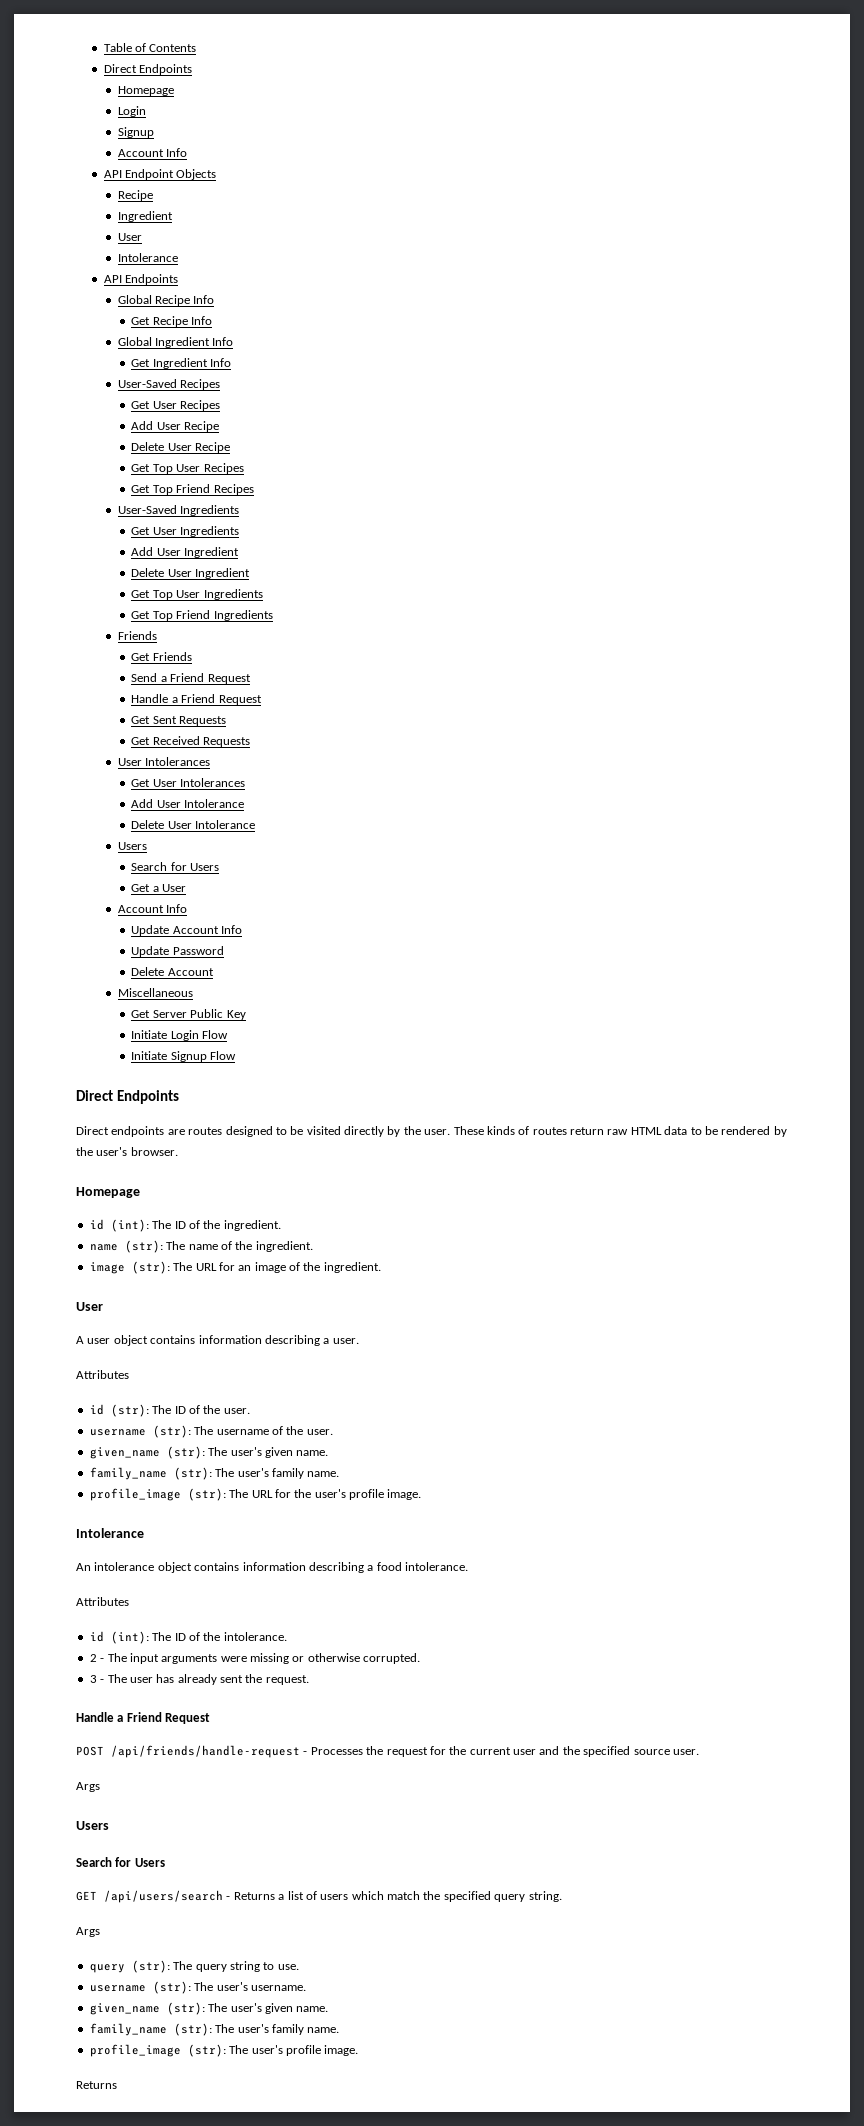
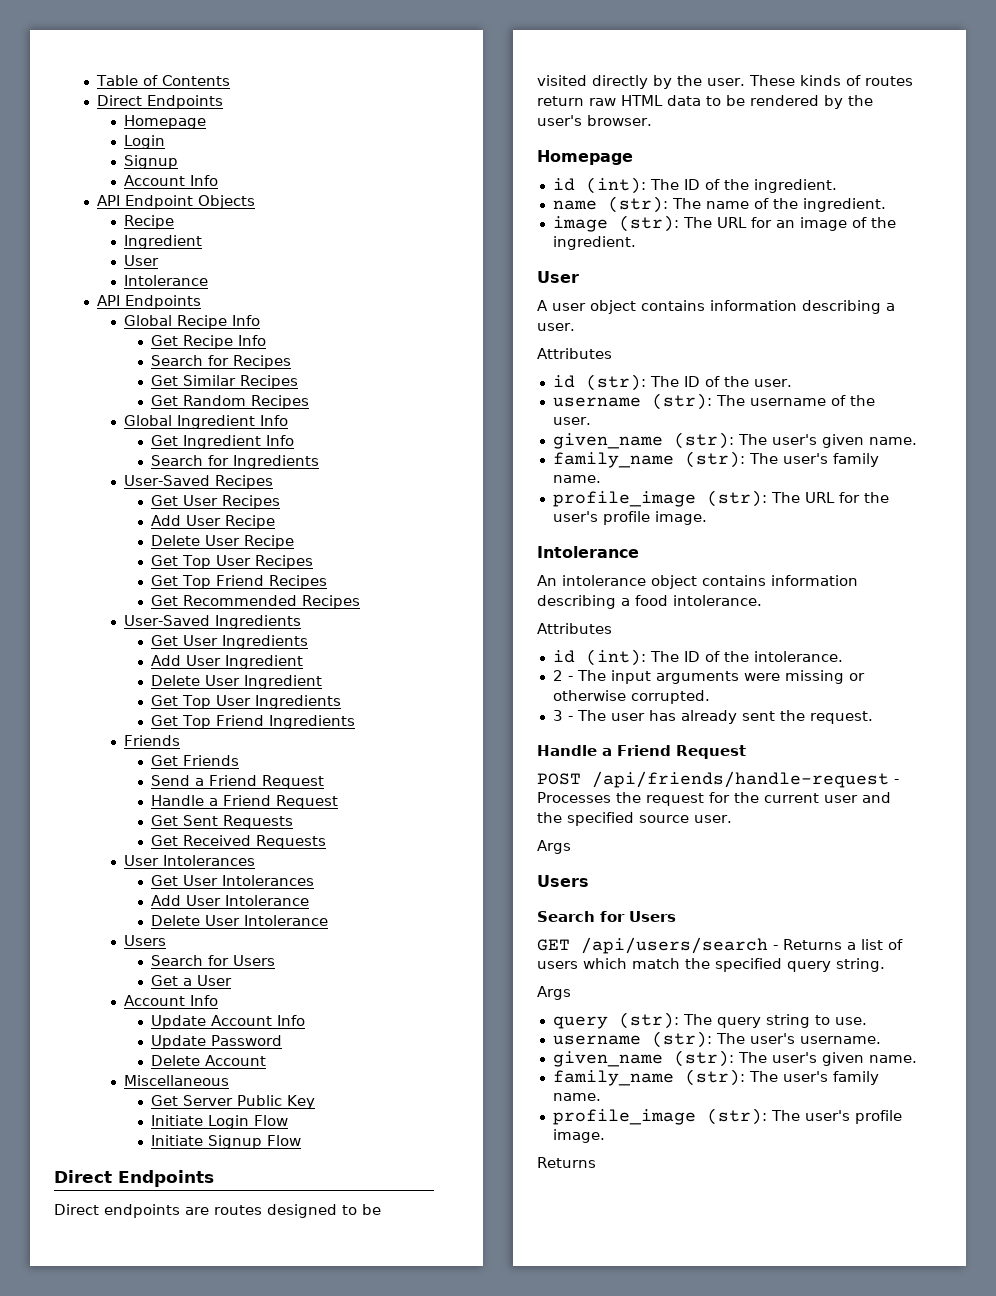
+ Search for Recipes
+ Get Similar Recipes
+ Get Random Recipes
+ Search for Ingredients
+ Get Recommended Recipes

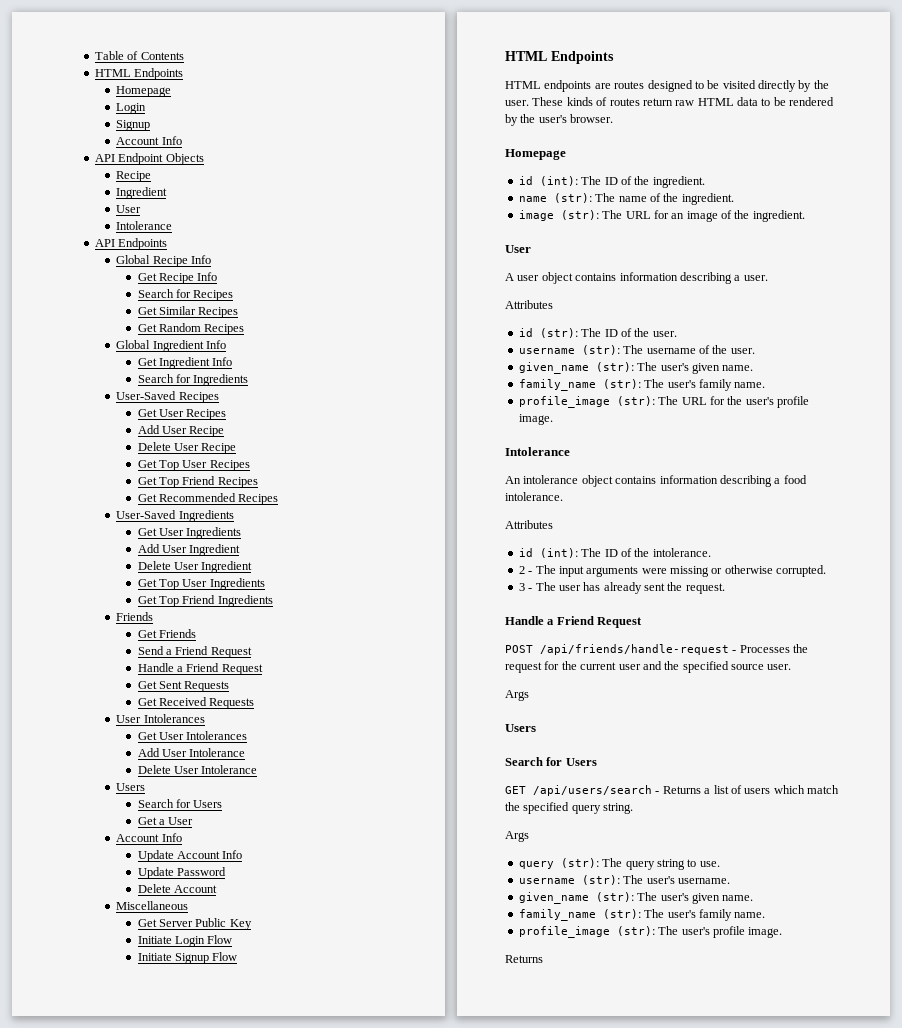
  Table of Contents
- Direct Endpoints
+ HTML Endpoints
  Initiate Signup Flow
- Direct Endpoints
- Direct endpoints are routes designed to be visited directly by the user.
+ HTML Endpoints
+ HTML endpoints are routes designed to be visited directly by the user.

